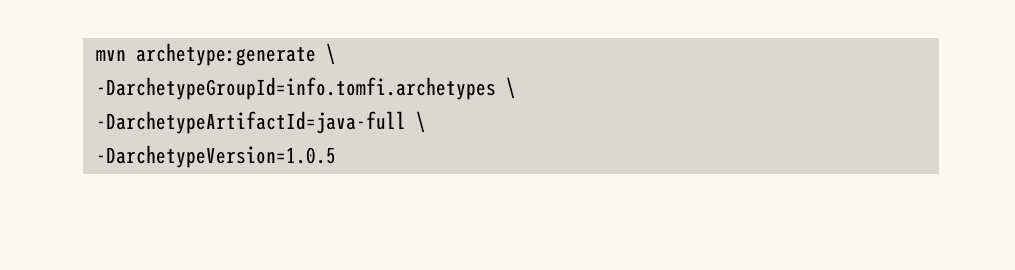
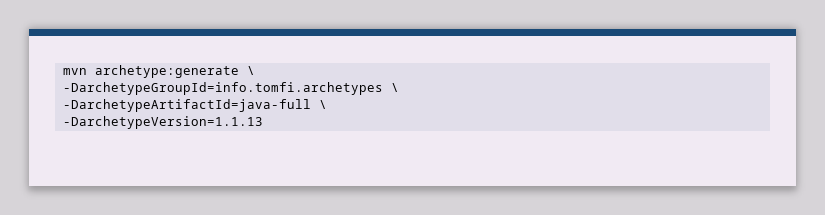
- -DarchetypeVersion=1.0.5
+ -DarchetypeVersion=1.1.13

